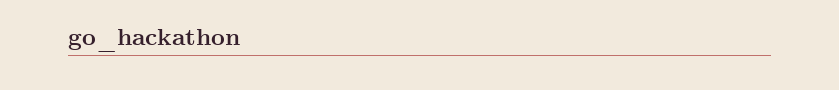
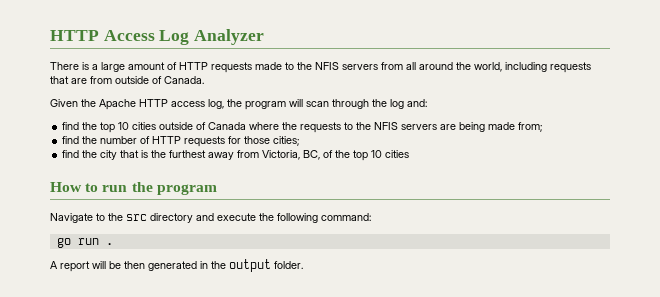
- go_hackathon
+ HTTP Access Log Analyzer
+ There is a large amount of HTTP requests made to the NFIS servers from all around the world, including requests that are from outside of Canada.
+ Given the Apache HTTP access log, the program will scan through the log and:
+ find the top 10 cities outside of Canada where the requests to the NFIS servers are being made from;
+ find the number of HTTP requests for those cities;
+ find the city that is the furthest away from Victoria, BC, of the top 10 cities
+ How to run the program
+ Navigate to the src directory and execute the following command:
+ go run .
+ A report will be then generated in the output folder.

